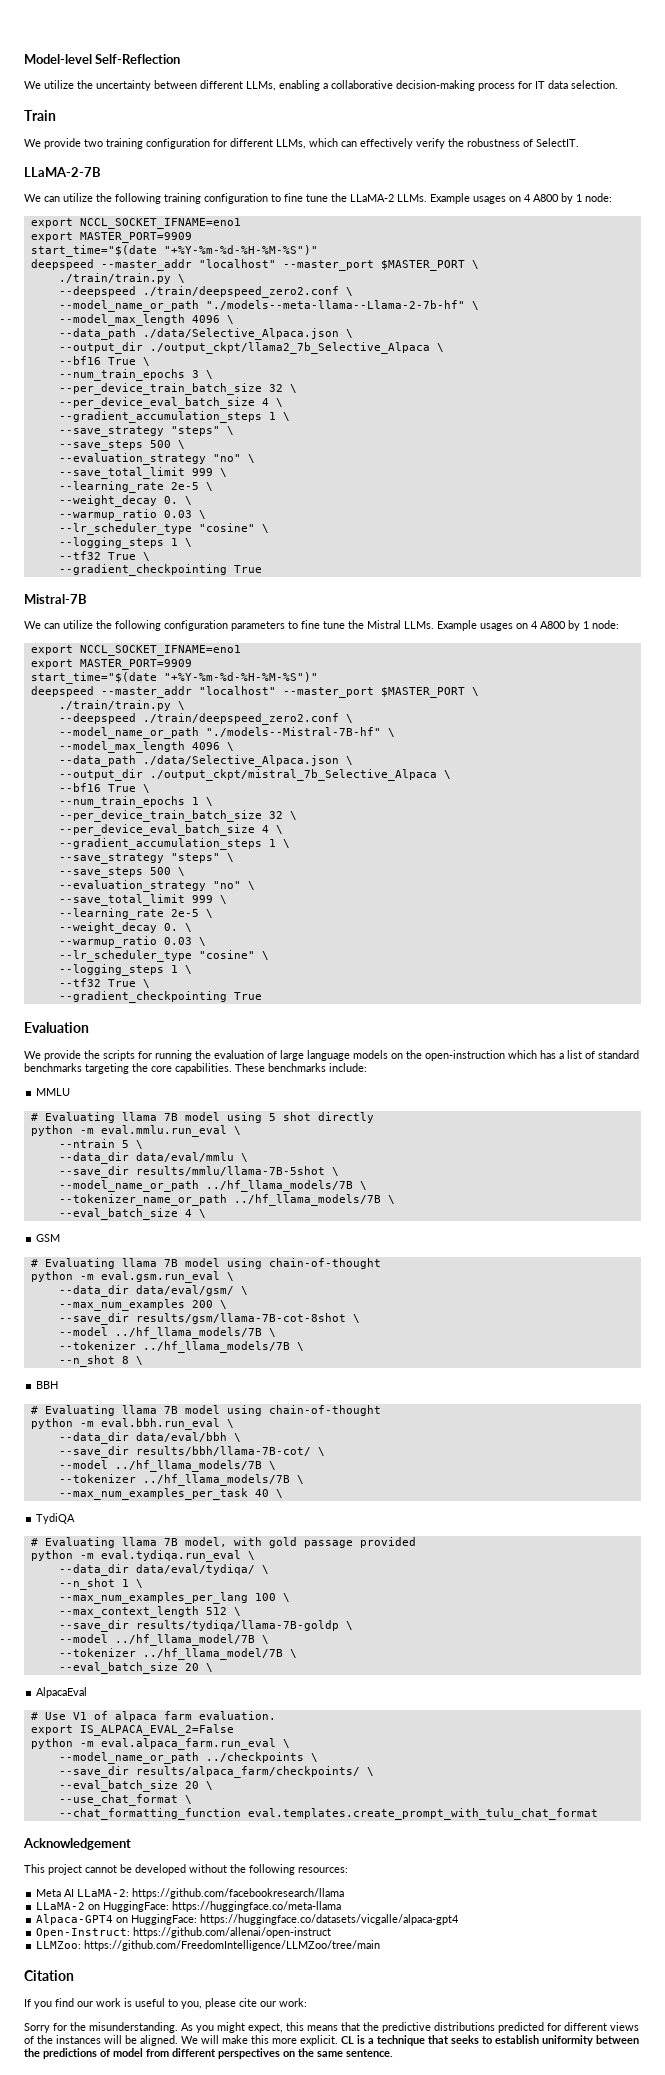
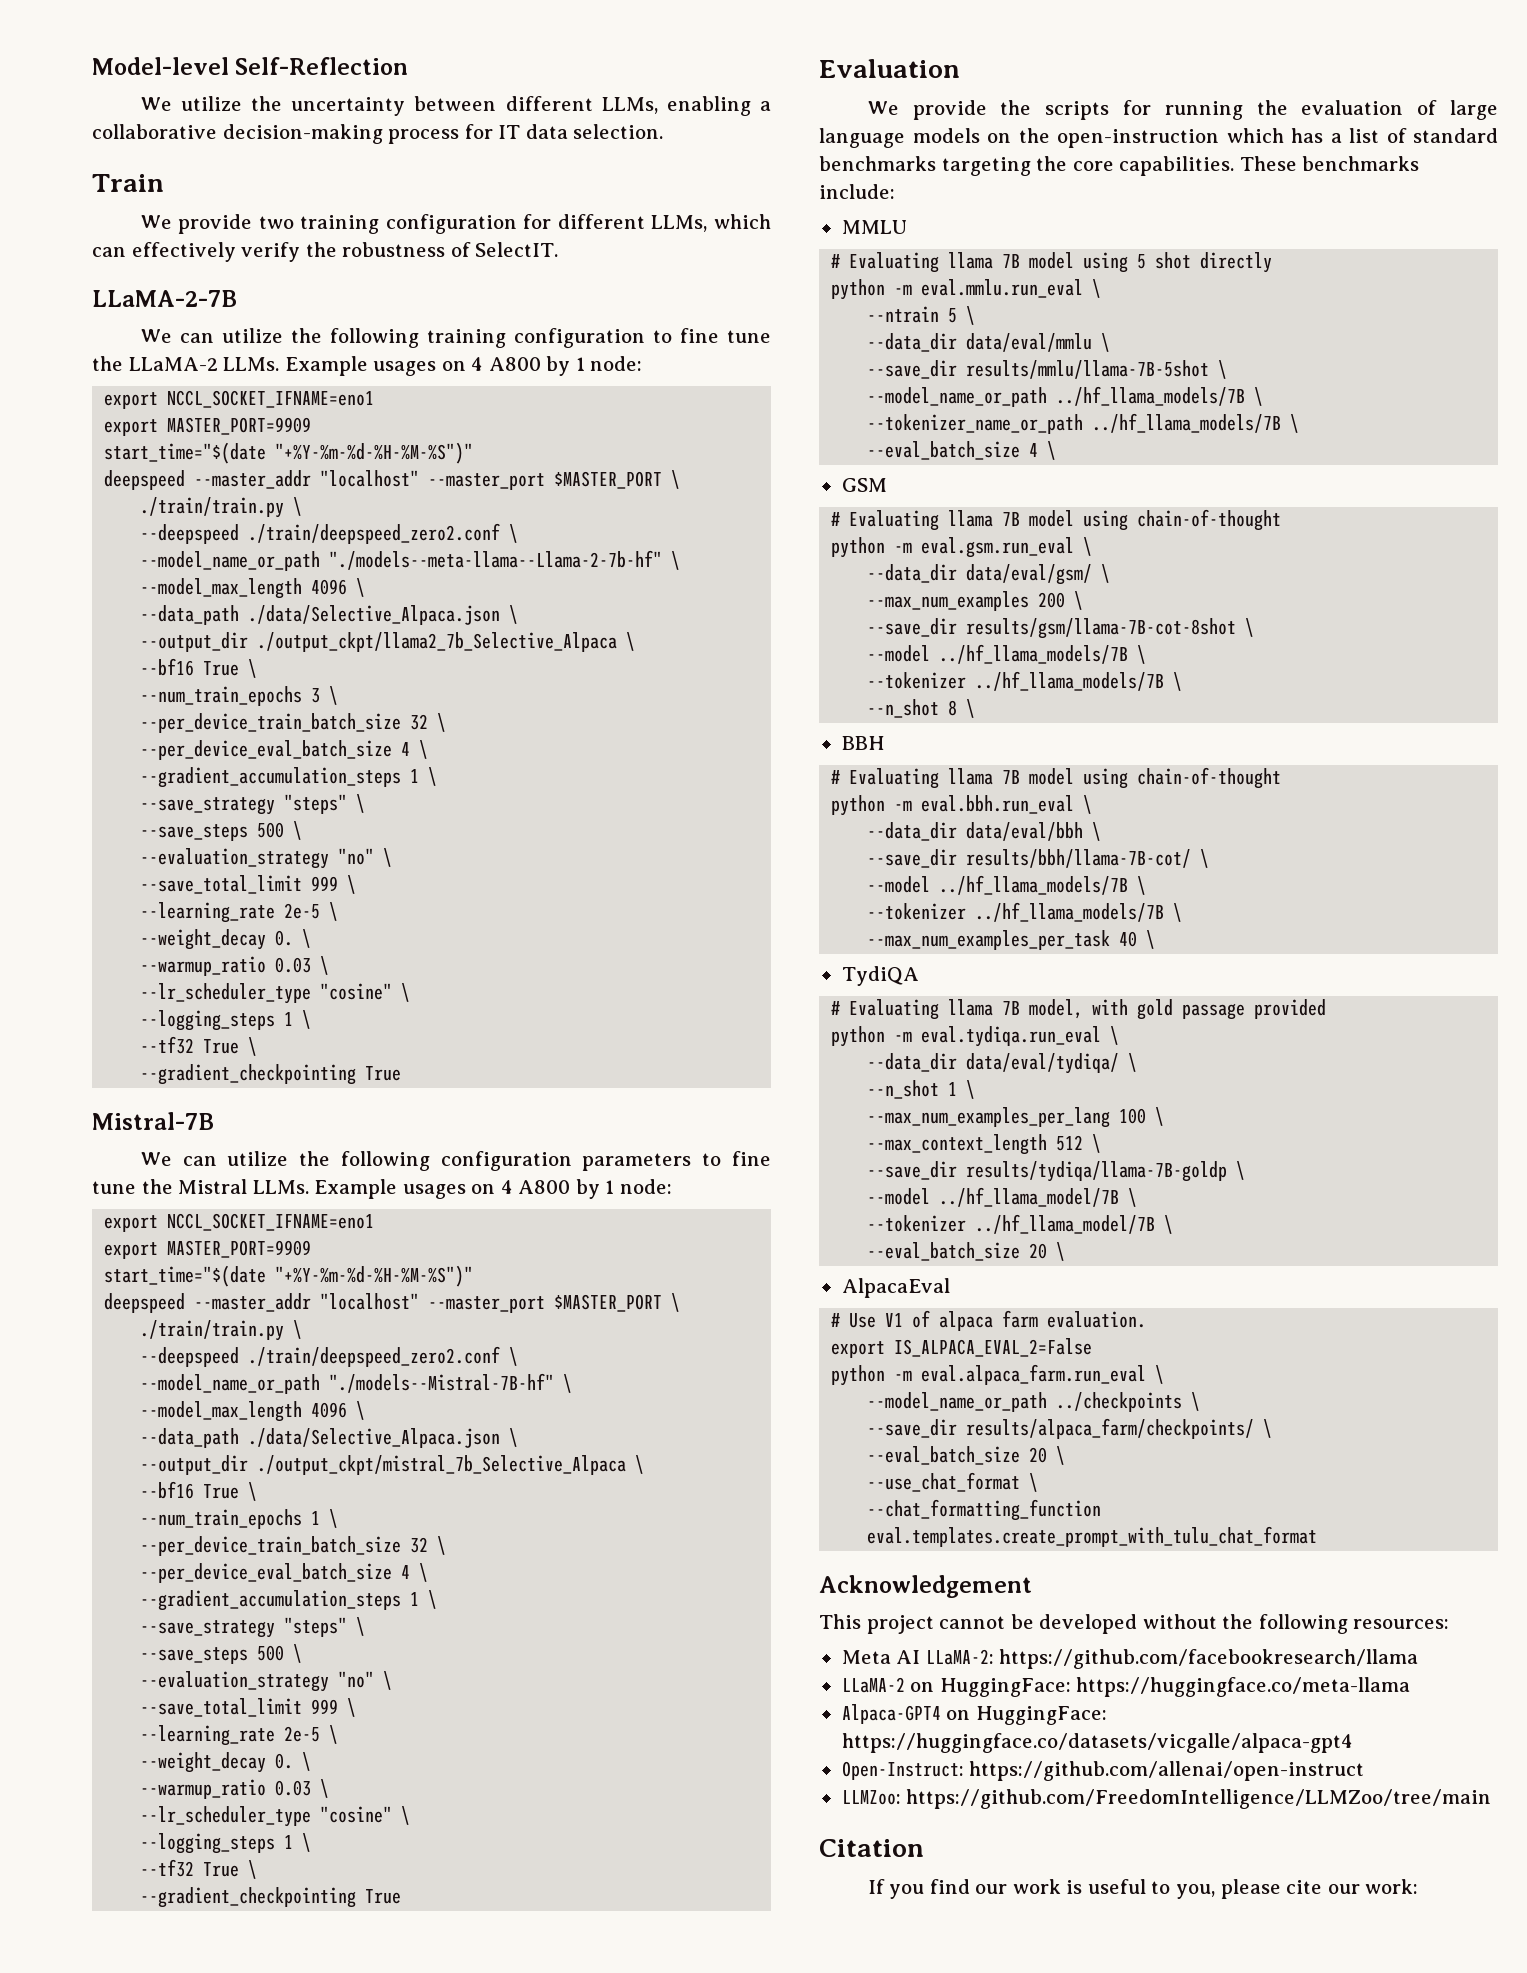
- Sorry for the misunderstanding. As you might expect, this means that the predictive distributions predicted for different views of the instances will be aligned. We will make this more explicit. CL is a technique that seeks to establish uniformity between the predictions of model from different perspectives on the same sentence.

